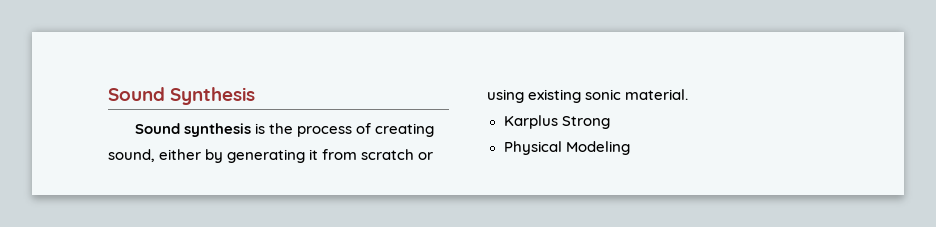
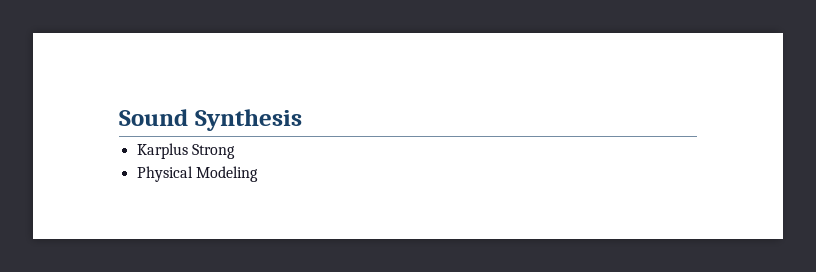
- Sound synthesis is the process of creating sound, either by generating it from scratch or using existing sonic material.

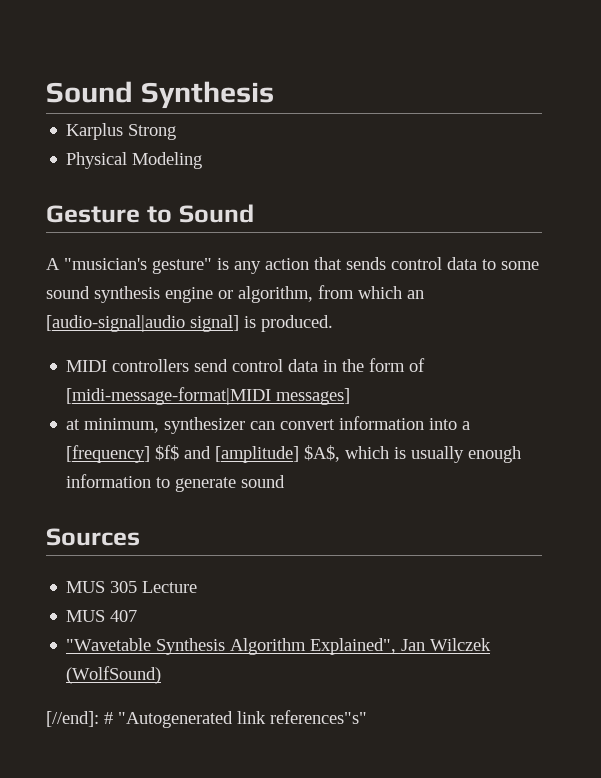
+ Gesture to Sound
+ A "musician's gesture" is any action that sends control data to some sound synthesis engine or algorithm, from which an [audio-signal|audio signal] is produced.
+ MIDI controllers send control data in the form of [midi-message-format|MIDI messages]
+ at minimum, synthesizer can convert information into a [frequency] $f$ and [amplitude] $A$, which is usually enough information to generate sound
+ Sources
+ MUS 305 Lecture
+ MUS 407
+ "Wavetable Synthesis Algorithm Explained", Jan Wilczek (WolfSound)
+ [//end]: # "Autogenerated link references"s"

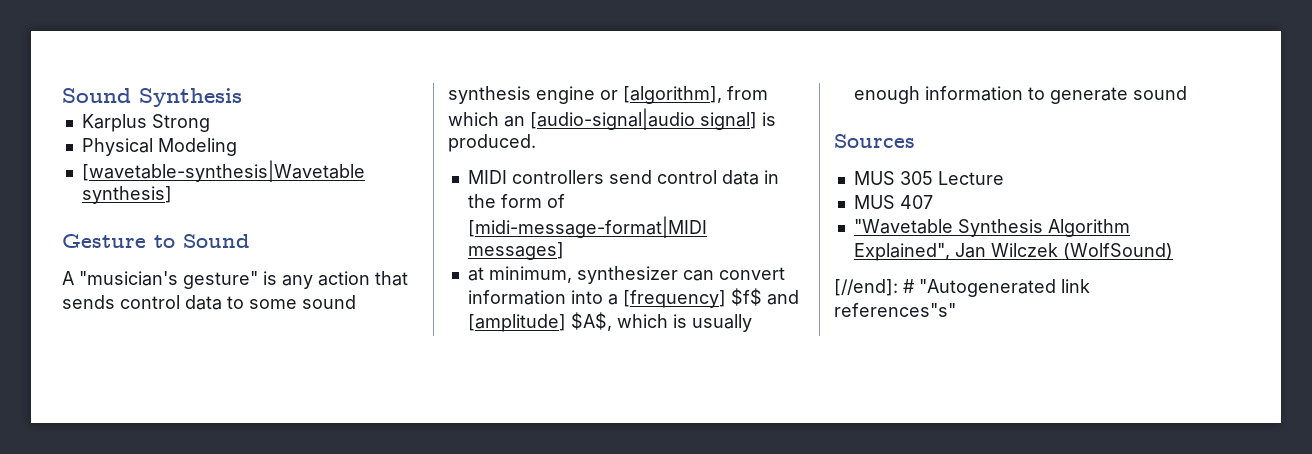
+ [wavetable-synthesis|Wavetable synthesis]
- A "musician's gesture" is any action that sends control data to some sound synthesis engine or algorithm, from which an [audio-signal|audio signal] is produced.
+ A "musician's gesture" is any action that sends control data to some sound synthesis engine or [algorithm], from which an [audio-signal|audio signal] is produced.

